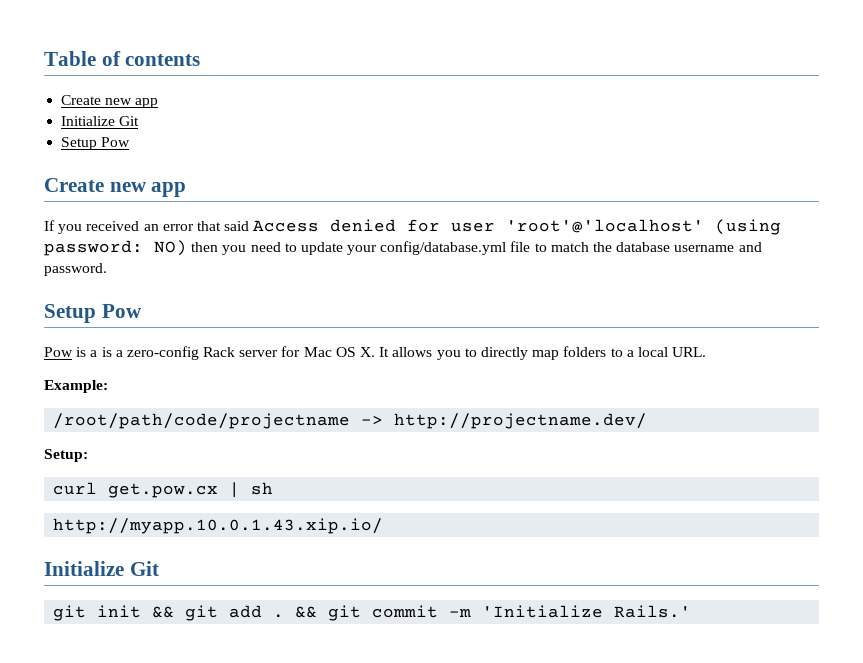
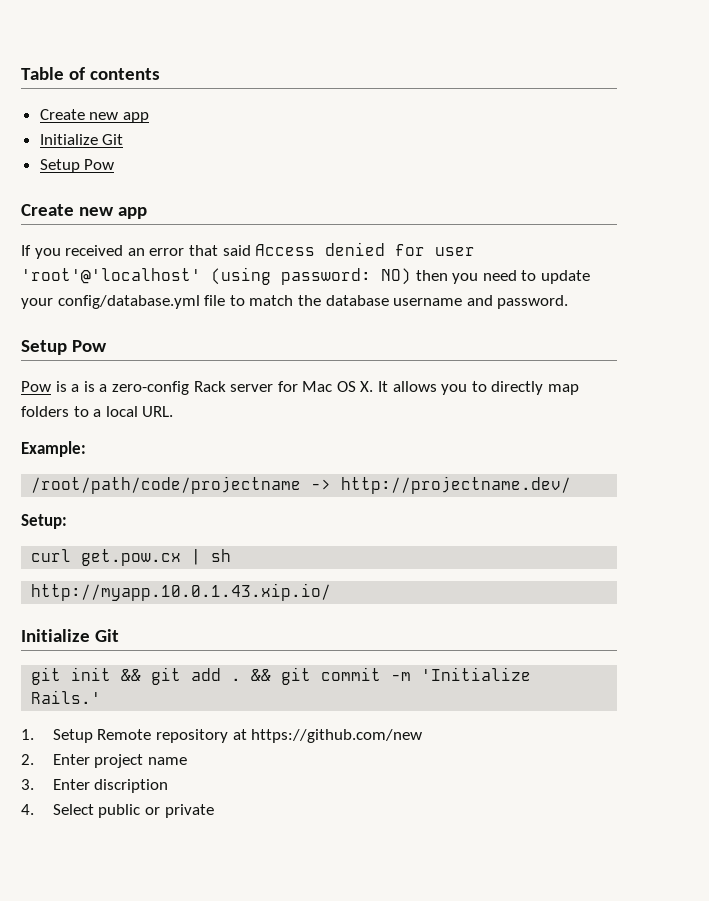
+ 1. Setup Remote repository at https://github.com/new
+ 2. Enter project name
+ 3. Enter discription
+ 4. Select public or private

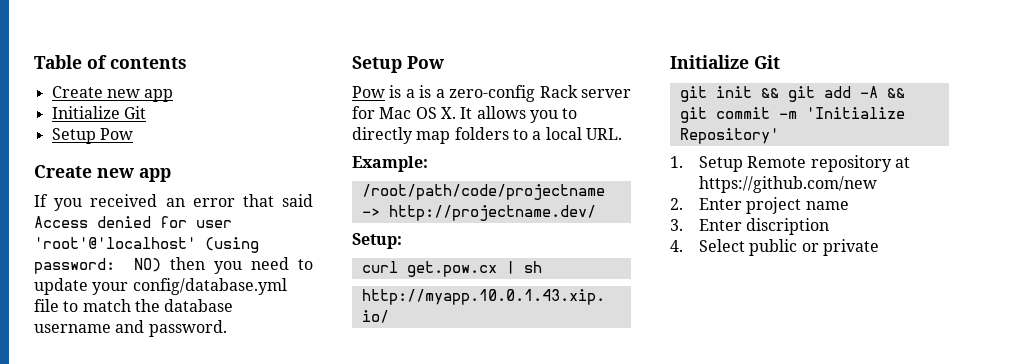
- git init && git add . && git commit -m 'Initialize Rails.'
+ git init && git add -A && git commit -m 'Initialize Repository'

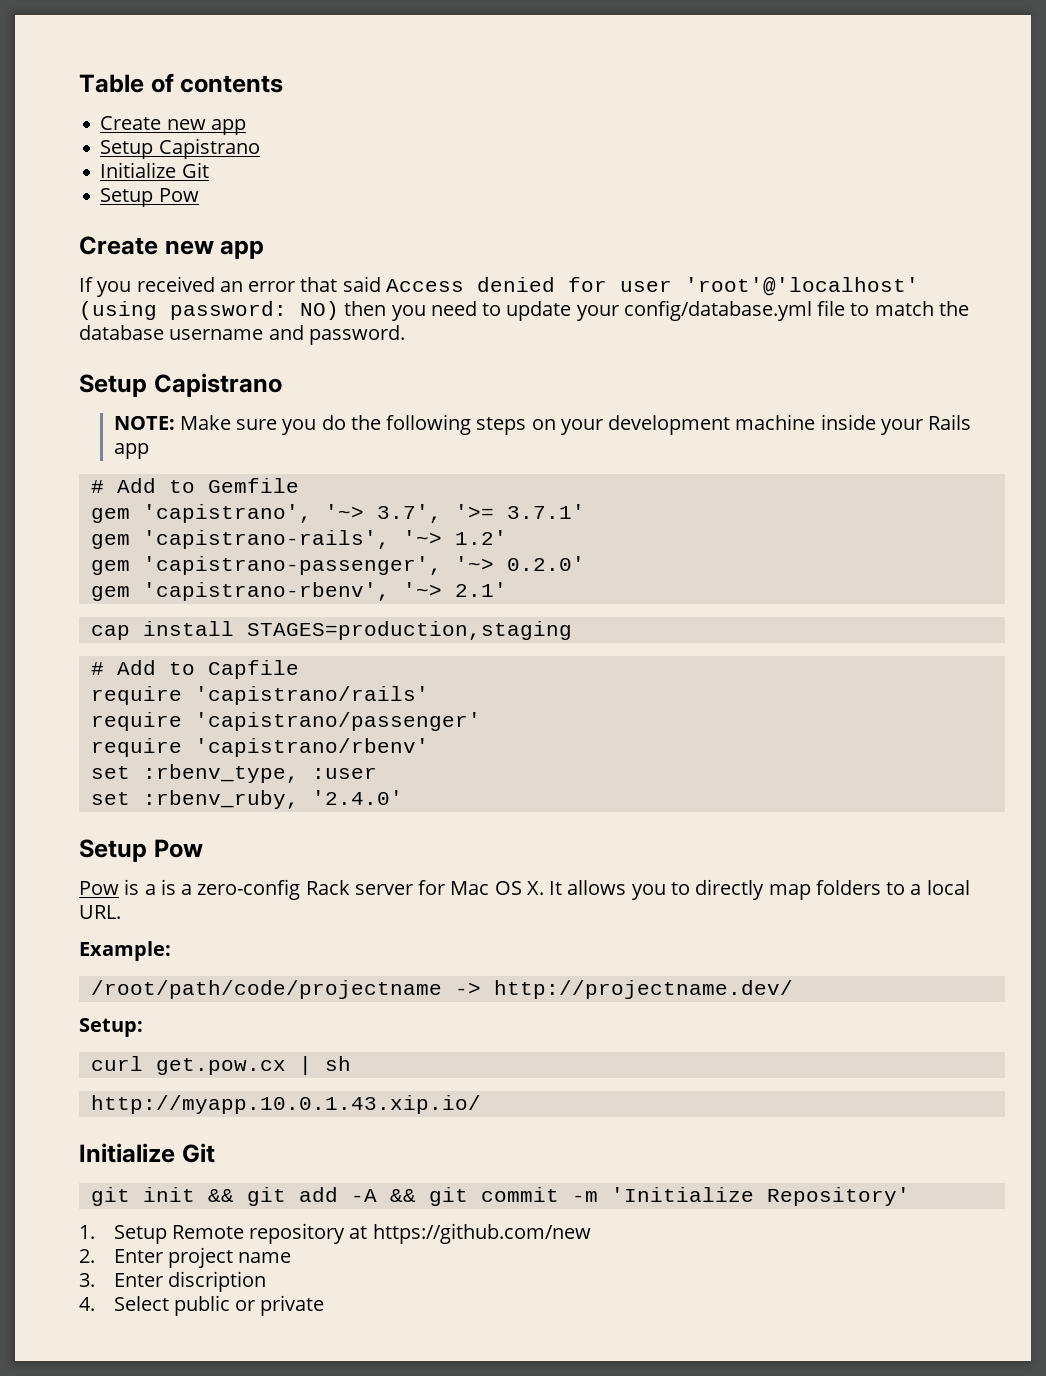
  Table of contents
  Create new app
+ Setup Capistrano
  If you received an error that said Access denied for user 'root'@'localhost' (using password: NO) then you need to update your config/database.yml file to match the database username and password.
+ Setup Capistrano
+ NOTE: Make sure you do the following steps on your development machine inside your Rails app
+ # Add to Gemfile
+ gem 'capistrano', '~> 3.7', '>= 3.7.1'
+ gem 'capistrano-rails', '~> 1.2'
+ gem 'capistrano-passenger', '~> 0.2.0'
+ gem 'capistrano-rbenv', '~> 2.1'
+ cap install STAGES=production,staging
+ # Add to Capfile
+ require 'capistrano/rails'
+ require 'capistrano/passenger'
+ require 'capistrano/rbenv'
+ set :rbenv_type, :user
+ set :rbenv_ruby, '2.4.0'

